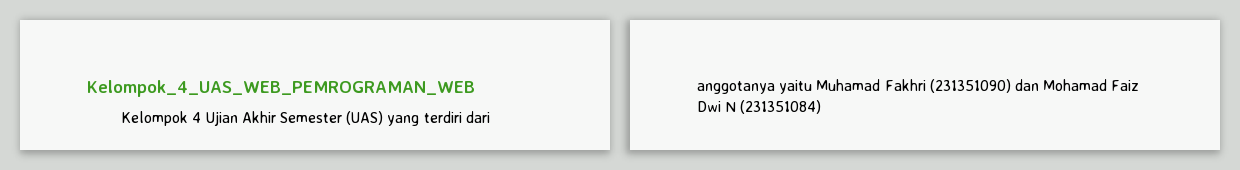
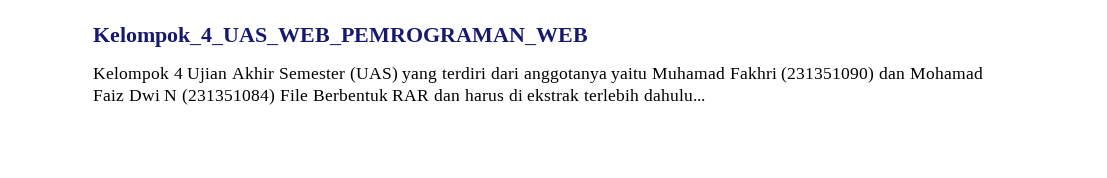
- Kelompok 4 Ujian Akhir Semester (UAS) yang terdiri dari anggotanya yaitu Muhamad Fakhri (231351090) dan Mohamad Faiz Dwi N (231351084)
+ Kelompok 4 Ujian Akhir Semester (UAS) yang terdiri dari anggotanya yaitu Muhamad Fakhri (231351090) dan Mohamad Faiz Dwi N (231351084) File Berbentuk RAR dan harus di ekstrak terlebih dahulu...

